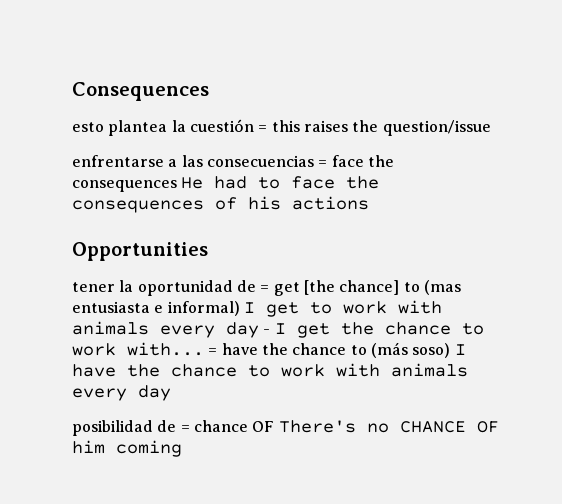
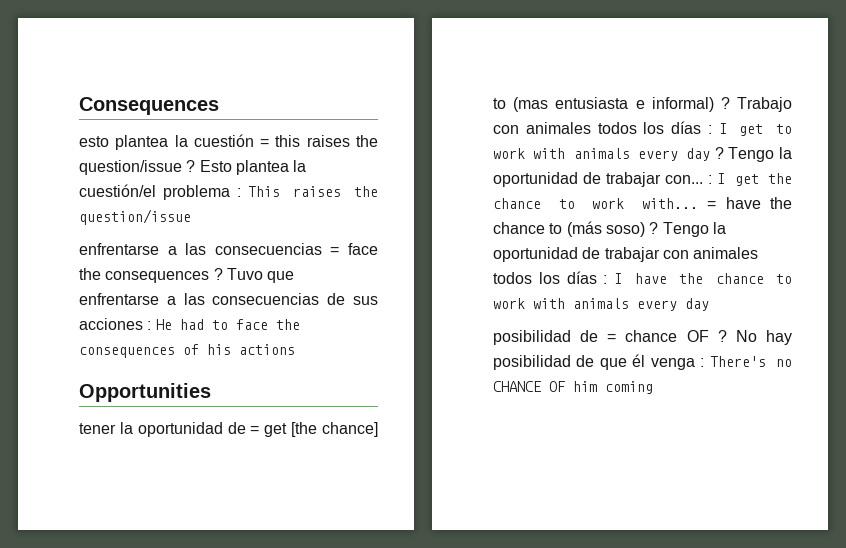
- esto plantea la cuestión = this raises the question/issue
+ esto plantea la cuestión = this raises the question/issue ? Esto plantea la cuestión/el problema : This raises the question/issue
- enfrentarse a las consecuencias = face the consequences He had to face the consequences of his actions
+ enfrentarse a las consecuencias = face the consequences ? Tuvo que enfrentarse a las consecuencias de sus acciones : He had to face the consequences of his actions
- tener la oportunidad de = get [the chance] to (mas entusiasta e informal) I get to work with animals every day - I get the chance to work with...
+ tener la oportunidad de = get [the chance] to (mas entusiasta e informal) ? Trabajo con animales todos los días : I get to work with animals every day ? Tengo la oportunidad de trabajar con... : I get the chance to work with...
- = have the chance to (más soso) I have the chance to work with animals every day
+ = have the chance to (más soso) ? Tengo la oportunidad de trabajar con animales todos los días : I have the chance to work with animals every day
- posibilidad de = chance OF There's no CHANCE OF him coming
+ posibilidad de = chance OF ? No hay posibilidad de que él venga : There's no CHANCE OF him coming

